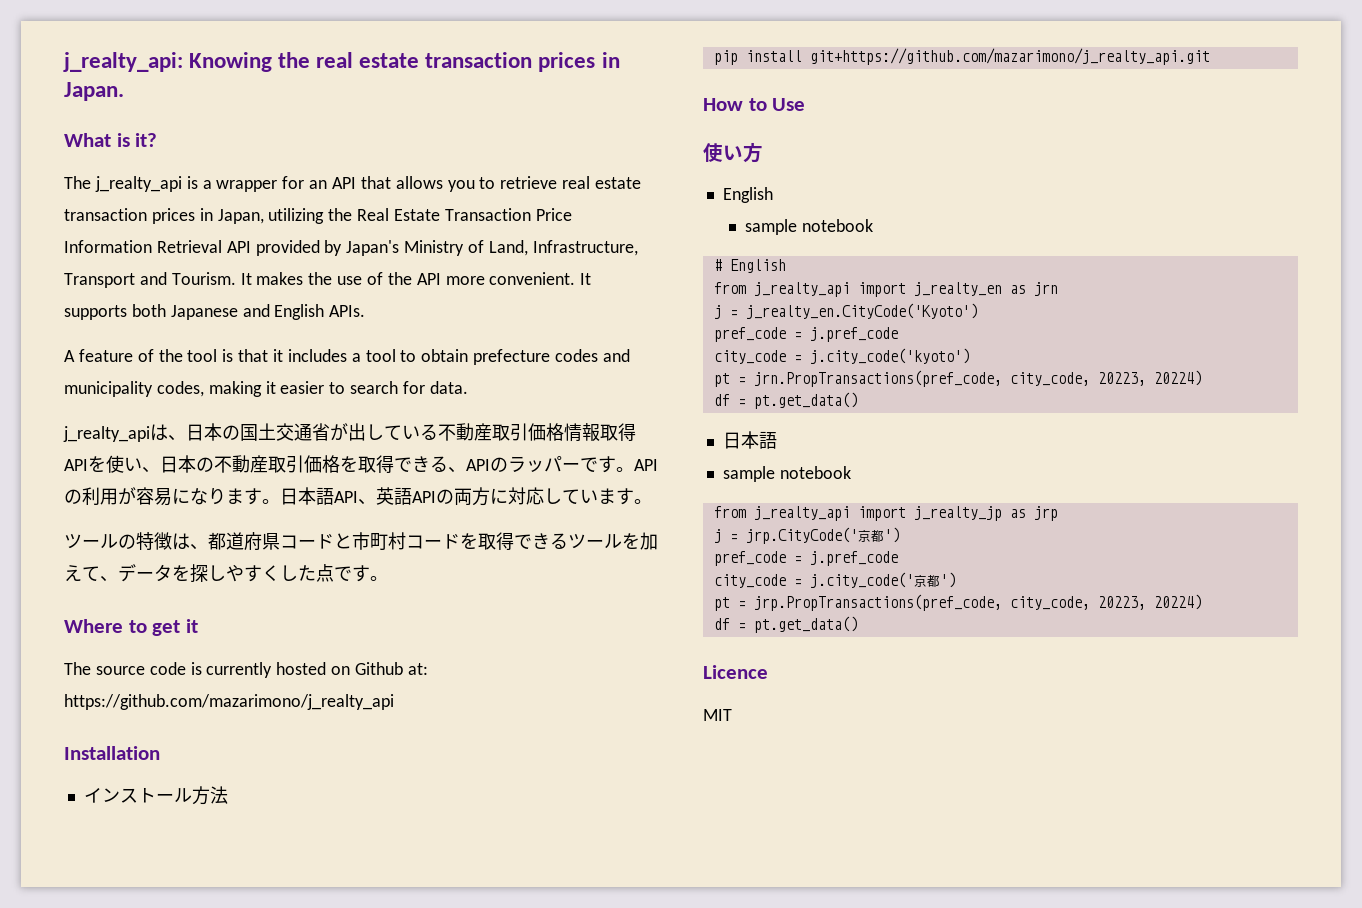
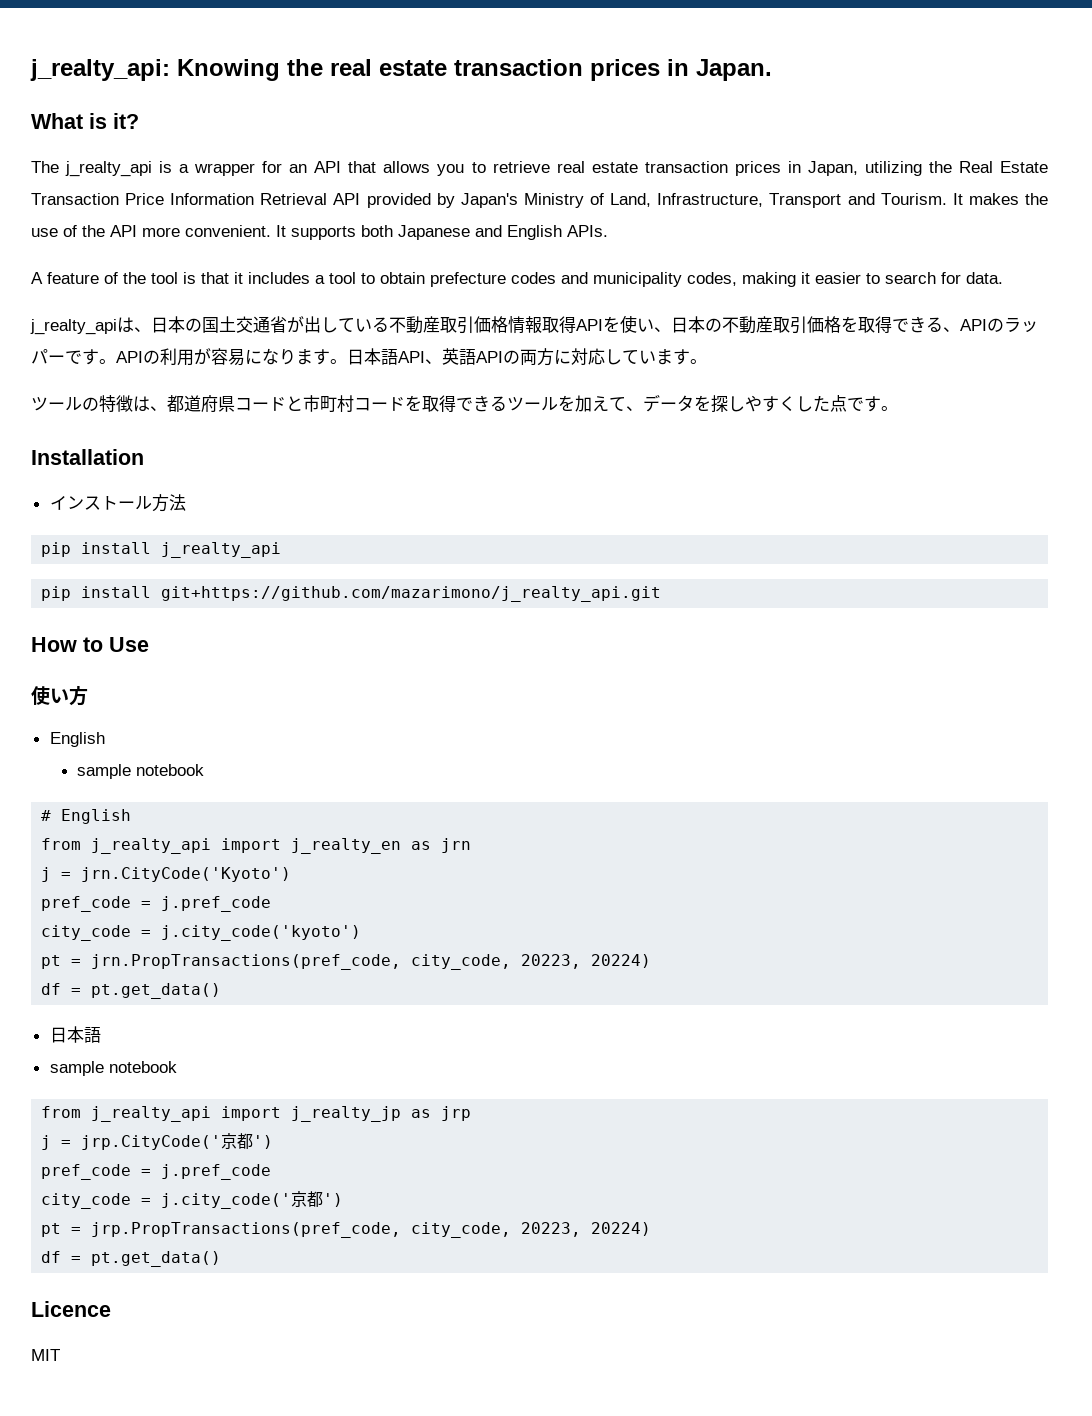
- Where to get it
- The source code is currently hosted on Github at: https://github.com/mazarimono/j_realty_api
+ pip install j_realty_api
- j = j_realty_en.CityCode('Kyoto')
+ j = jrn.CityCode('Kyoto')

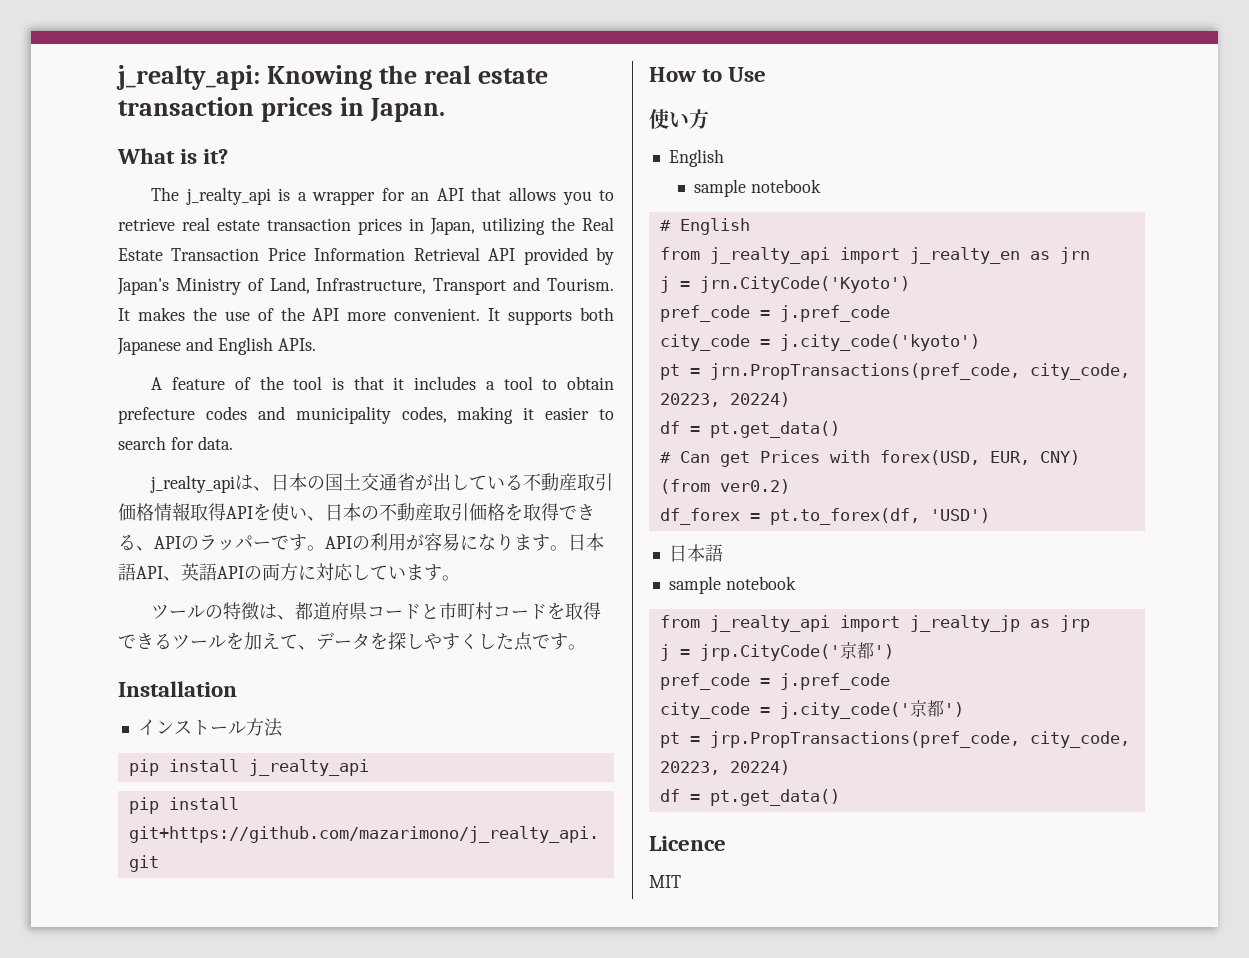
+ # Can get Prices with forex(USD, EUR, CNY) (from ver0.2)
+ df_forex = pt.to_forex(df, 'USD')

